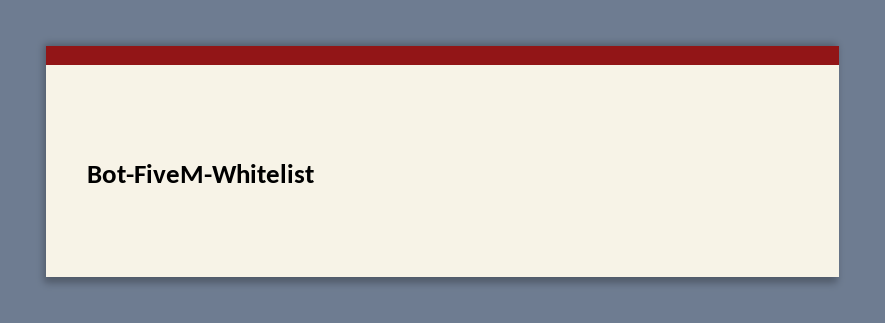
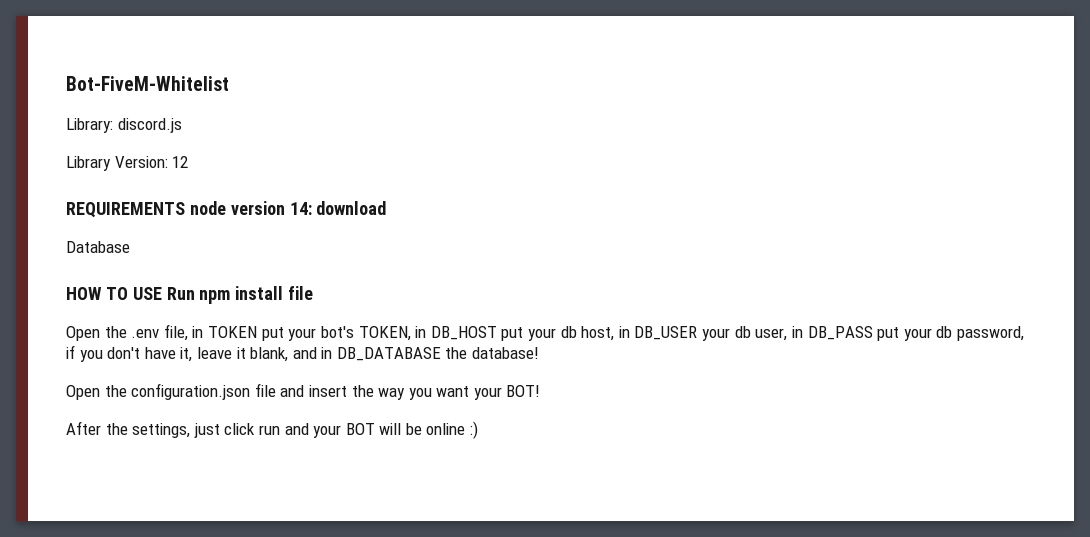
+ Library: discord.js
+ Library Version: 12
+ REQUIREMENTS node version 14: download
+ Database
+ HOW TO USE Run npm install file
+ Open the .env file, in TOKEN put your bot's TOKEN, in DB_HOST put your db host, in DB_USER your db user, in DB_PASS put your db password, if you don't have it, leave it blank, and in DB_DATABASE the database!
+ Open the configuration.json file and insert the way you want your BOT!
+ After the settings, just click run and your BOT will be online :)

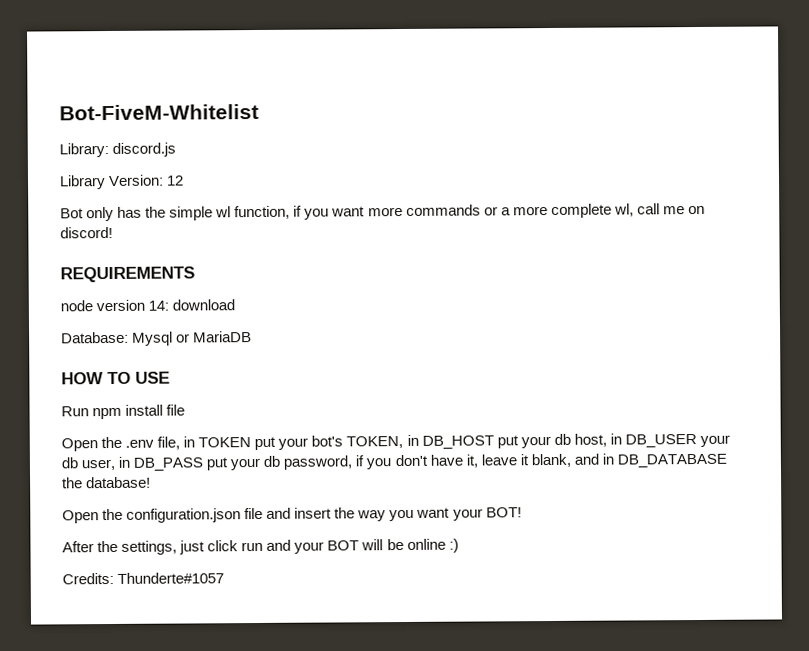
+ Bot only has the simple wl function, if you want more commands or a more complete wl, call me on discord!
- REQUIREMENTS node version 14: download
+ REQUIREMENTS
+ node version 14: download
- Database
+ Database: Mysql or MariaDB
- HOW TO USE Run npm install file
+ HOW TO USE
+ Run npm install file
+ Credits: Thunderte#1057

